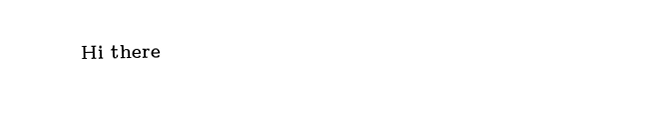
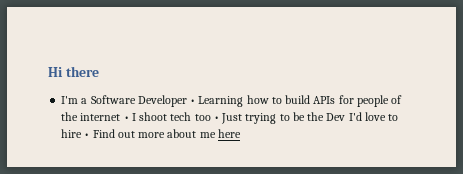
+ I'm a Software Developer • Learning how to build APIs for people of the internet • I shoot tech too • Just trying to be the Dev I'd love to hire • Find out more about me here

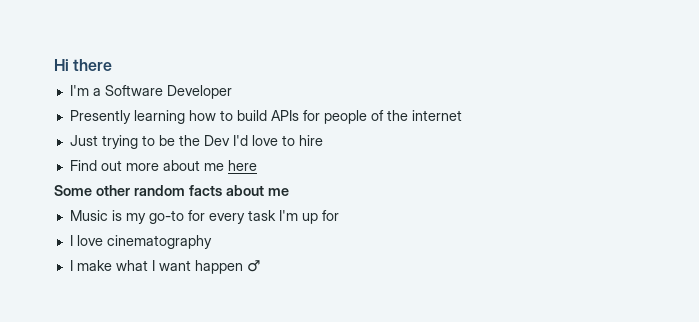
- I'm a Software Developer • Learning how to build APIs for people of the internet • I shoot tech too • Just trying to be the Dev I'd love to hire • Find out more about me here
+ I'm a Software Developer
+ Presently learning how to build APIs for people of the internet
+ Just trying to be the Dev I'd love to hire
+ Find out more about me here
+ Some other random facts about me
+ Music is my go-to for every task I'm up for
+ I love cinematography
+ I make what I want happen ♂

